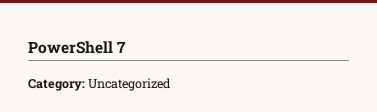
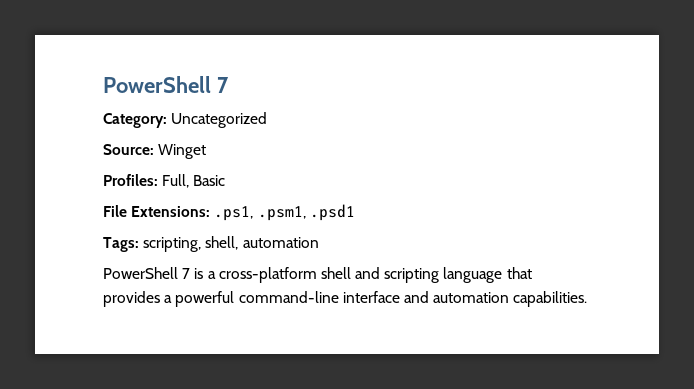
+ Source: Winget
+ Profiles: Full, Basic
+ File Extensions: .ps1, .psm1, .psd1
+ Tags: scripting, shell, automation
+ PowerShell 7 is a cross-platform shell and scripting language that provides a powerful command-line interface and automation capabilities.

